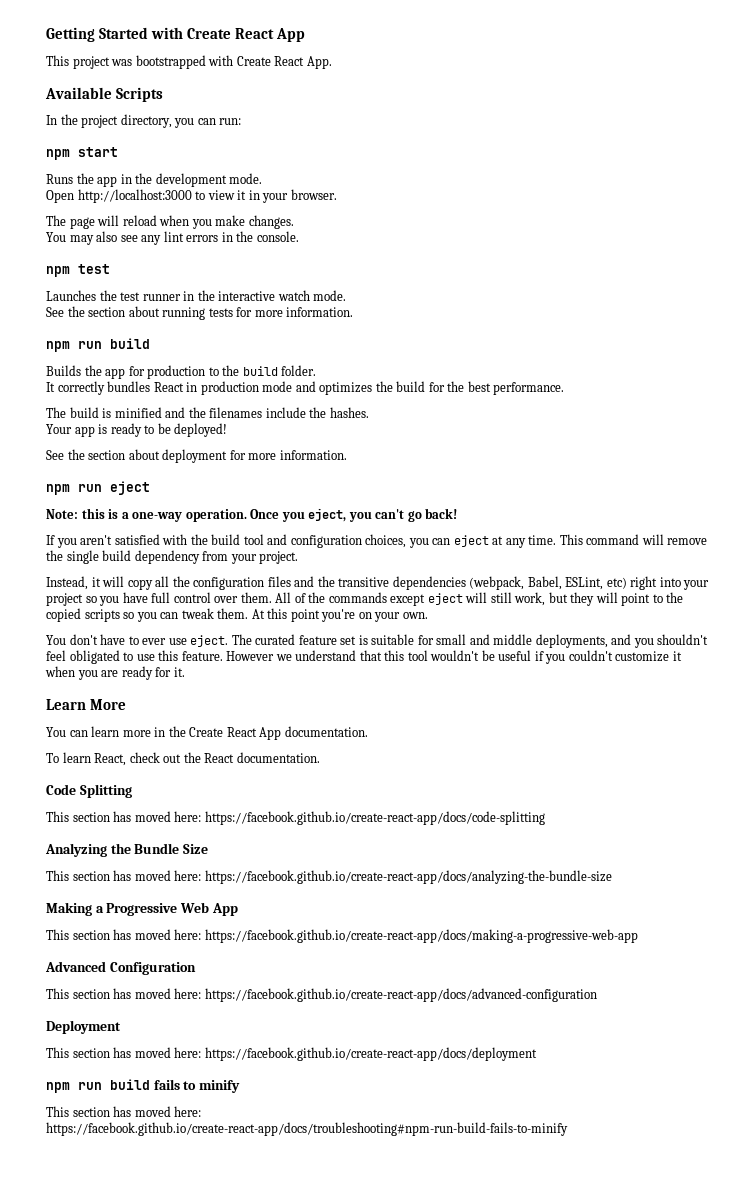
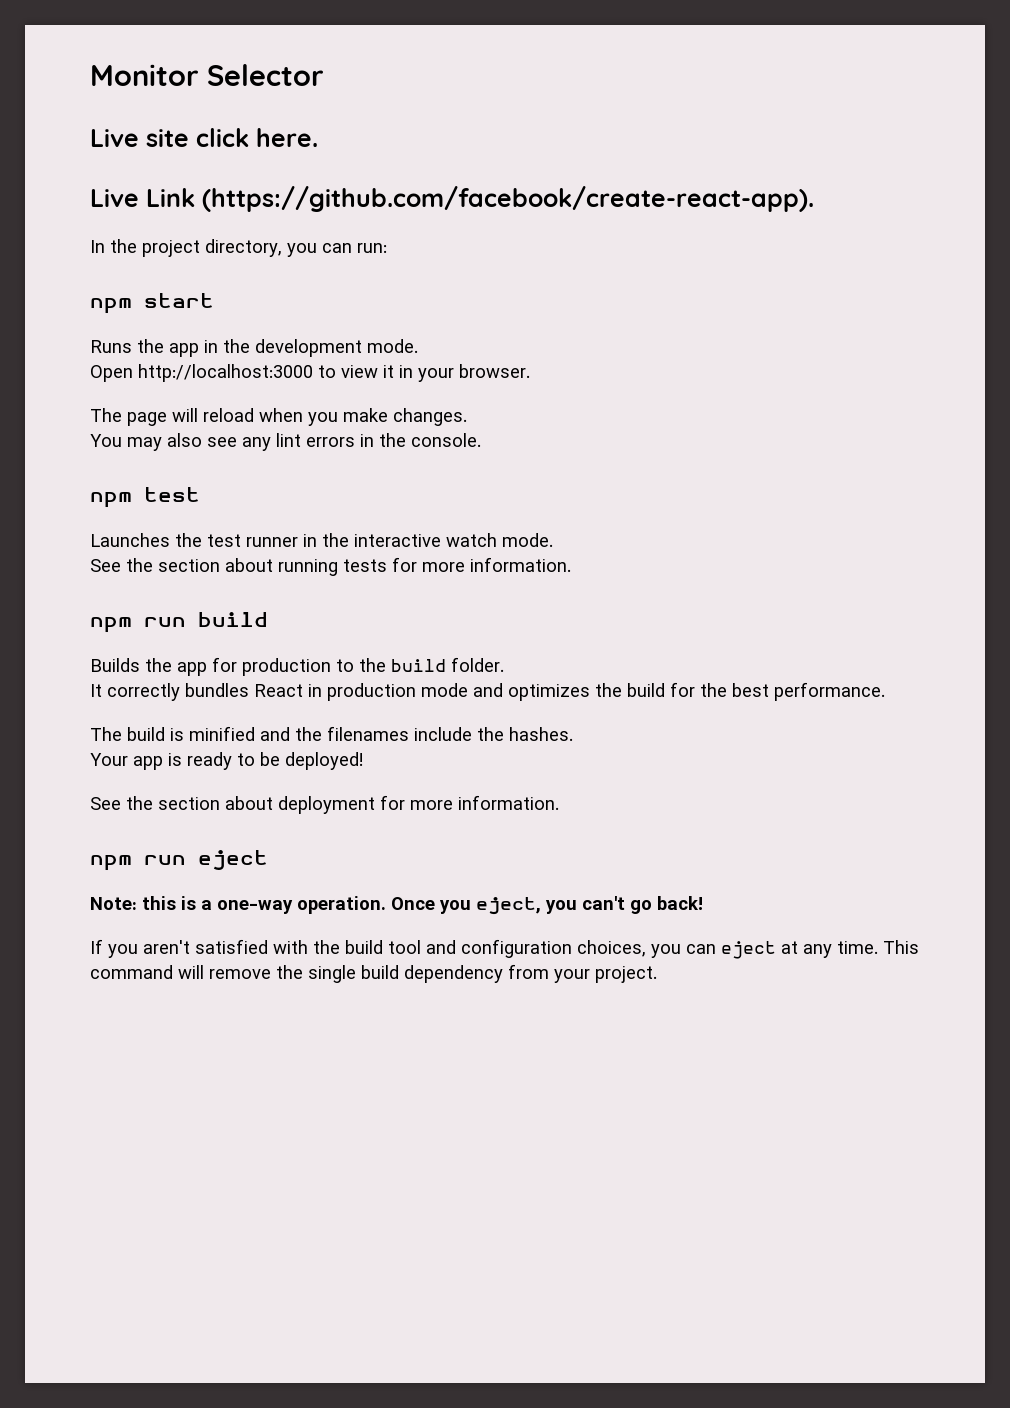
- Getting Started with Create React App
- This project was bootstrapped with Create React App.
- Available Scripts
+ Monitor Selector
+ Live site click here.
+ Live Link (https://github.com/facebook/create-react-app).
- Instead, it will copy all the configuration files and the transitive dependencies (webpack, Babel, ESLint, etc) right into your project so you have full control over them. All of the commands except eject will still work, but they will point to the copied scripts so you can tweak them. At this point you're on your own.
- You don't have to ever use eject. The curated feature set is suitable for small and middle deployments, and you shouldn't feel obligated to use this feature. However we understand that this tool wouldn't be useful if you couldn't customize it when you are ready for it.
- Learn More
- You can learn more in the Create React App documentation.
- To learn React, check out the React documentation.
- Code Splitting
- This section has moved here: https://facebook.github.io/create-react-app/docs/code-splitting
- Analyzing the Bundle Size
- This section has moved here: https://facebook.github.io/create-react-app/docs/analyzing-the-bundle-size
- Making a Progressive Web App
- This section has moved here: https://facebook.github.io/create-react-app/docs/making-a-progressive-web-app
- Advanced Configuration
- This section has moved here: https://facebook.github.io/create-react-app/docs/advanced-configuration
- Deployment
- This section has moved here: https://facebook.github.io/create-react-app/docs/deployment
- npm run build fails to minify
- This section has moved here: https://facebook.github.io/create-react-app/docs/troubleshooting#npm-run-build-fails-to-minify

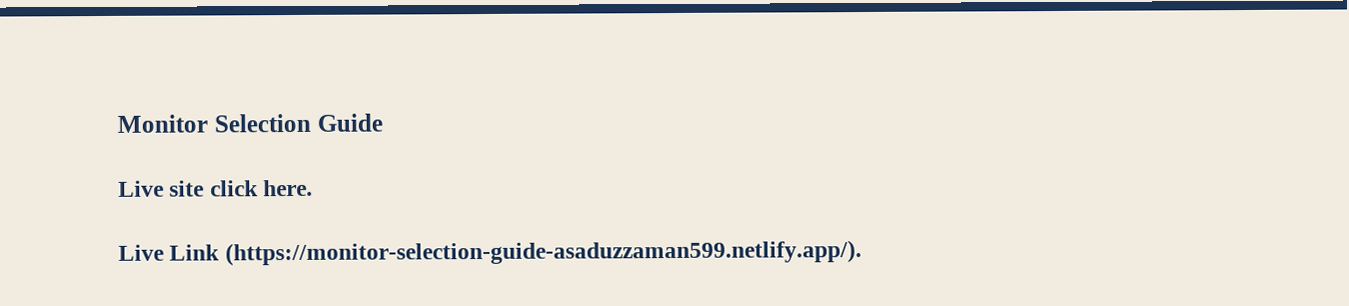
- Monitor Selector
+ Monitor Selection Guide
- Live Link (https://github.com/facebook/create-react-app).
- In the project directory, you can run:
- npm start
- Runs the app in the development mode.
- Open http://localhost:3000 to view it in your browser.
- The page will reload when you make changes.
- You may also see any lint errors in the console.
- npm test
- Launches the test runner in the interactive watch mode.
- See the section about running tests for more information.
- npm run build
- Builds the app for production to the build folder.
- It correctly bundles React in production mode and optimizes the build for the best performance.
- The build is minified and the filenames include the hashes.
- Your app is ready to be deployed!
- See the section about deployment for more information.
- npm run eject
- Note: this is a one-way operation. Once you eject, you can't go back!
- If you aren't satisfied with the build tool and configuration choices, you can eject at any time. This command will remove the single build dependency from your project.
+ Live Link (https://monitor-selection-guide-asaduzzaman599.netlify.app/).

